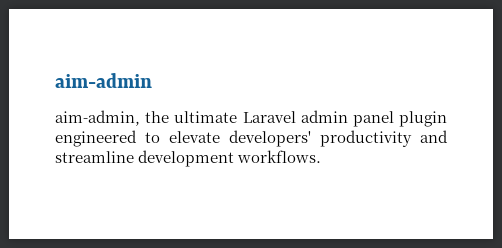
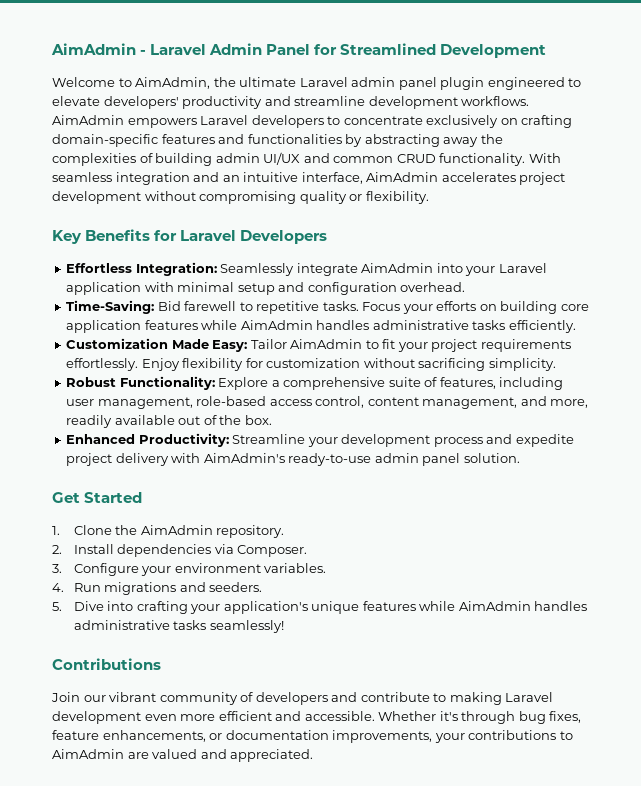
- aim-admin
- aim-admin, the ultimate Laravel admin panel plugin engineered to elevate developers' productivity and streamline development workflows.
+ AimAdmin - Laravel Admin Panel for Streamlined Development
+ Welcome to AimAdmin, the ultimate Laravel admin panel plugin engineered to elevate developers' productivity and streamline development workflows.
+ AimAdmin empowers Laravel developers to concentrate exclusively on crafting domain-specific features and functionalities by abstracting away the complexities of building admin UI/UX and common CRUD functionality. With seamless integration and an intuitive interface, AimAdmin accelerates project development without compromising quality or flexibility.
+ Key Benefits for Laravel Developers
+ Effortless Integration: Seamlessly integrate AimAdmin into your Laravel application with minimal setup and configuration overhead.
+ Time-Saving: Bid farewell to repetitive tasks. Focus your efforts on building core application features while AimAdmin handles administrative tasks efficiently.
+ Customization Made Easy: Tailor AimAdmin to fit your project requirements effortlessly. Enjoy flexibility for customization without sacrificing simplicity.
+ Robust Functionality: Explore a comprehensive suite of features, including user management, role-based access control, content management, and more, readily available out of the box.
+ Enhanced Productivity: Streamline your development process and expedite project delivery with AimAdmin's ready-to-use admin panel solution.
+ Get Started
+ 1. Clone the AimAdmin repository.
+ 2. Install dependencies via Composer.
+ 3. Configure your environment variables.
+ 4. Run migrations and seeders.
+ 5. Dive into crafting your application's unique features while AimAdmin handles administrative tasks seamlessly!
+ Contributions
+ Join our vibrant community of developers and contribute to making Laravel development even more efficient and accessible. Whether it's through bug fixes, feature enhancements, or documentation improvements, your contributions to AimAdmin are valued and appreciated.

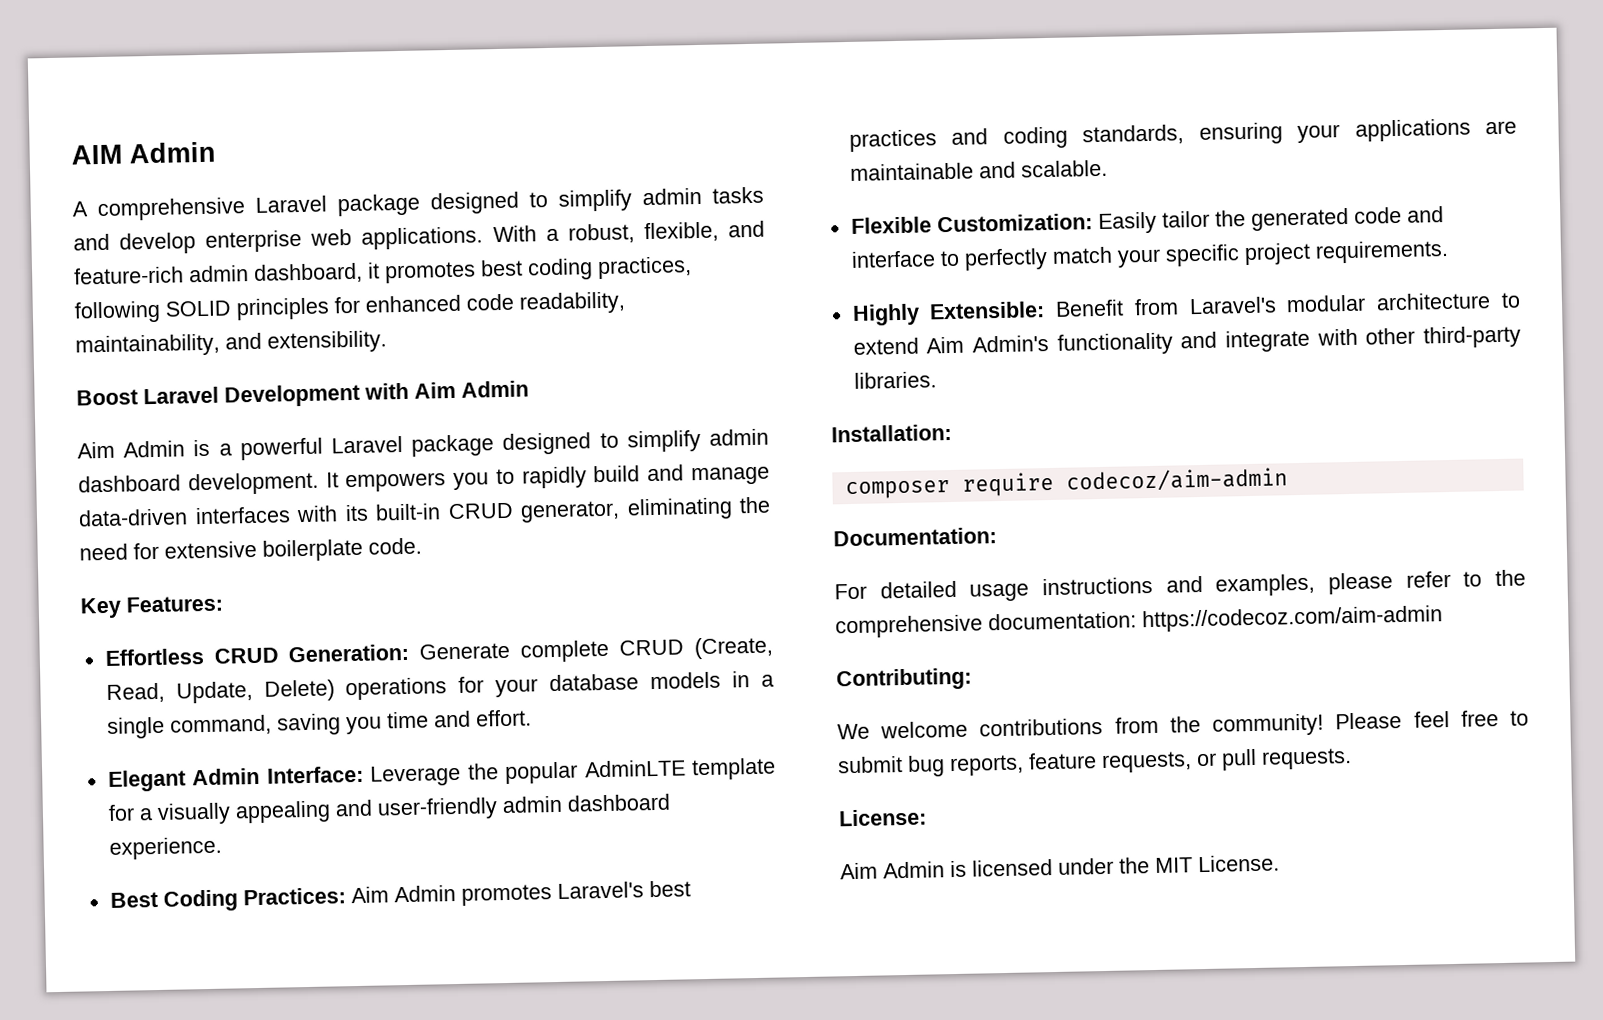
- AimAdmin - Laravel Admin Panel for Streamlined Development
- Welcome to AimAdmin, the ultimate Laravel admin panel plugin engineered to elevate developers' productivity and streamline development workflows. AimAdmin empowers Laravel developers to concentrate exclusively on crafting domain-specific features and functionalities by abstracting away the complexities of building admin UI/UX and common CRUD functionality. With seamless integration and an intuitive interface, AimAdmin accelerates project development without compromising quality or flexibility.
- Key Benefits for Laravel Developers
- Effortless Integration: Seamlessly integrate AimAdmin into your Laravel application with minimal setup and configuration overhead.
- Time-Saving: Bid farewell to repetitive tasks. Focus your efforts on building core application features while AimAdmin handles administrative tasks efficiently.
- Customization Made Easy: Tailor AimAdmin to fit your project requirements effortlessly. Enjoy flexibility for customization without sacrificing simplicity.
- Robust Functionality: Explore a comprehensive suite of features, including user management, role-based access control, content management, and more, readily available out of the box.
- Enhanced Productivity: Streamline your development process and expedite project delivery with AimAdmin's ready-to-use admin panel solution.
- Get Started
- 1. Clone the AimAdmin repository.
- 2. Install dependencies via Composer.
- 3. Configure your environment variables.
- 4. Run migrations and seeders.
- 5. Dive into crafting your application's unique features while AimAdmin handles administrative tasks seamlessly!
- Contributions
- Join our vibrant community of developers and contribute to making Laravel development even more efficient and accessible. Whether it's through bug fixes, feature enhancements, or documentation improvements, your contributions to AimAdmin are valued and appreciated.
+ AIM Admin
+ A comprehensive Laravel package designed to simplify admin tasks and develop enterprise web applications. With a robust, flexible, and feature-rich admin dashboard, it promotes best coding practices, following SOLID principles for enhanced code readability, maintainability, and extensibility.
+ Boost Laravel Development with Aim Admin
+ Aim Admin is a powerful Laravel package designed to simplify admin dashboard development. It empowers you to rapidly build and manage data-driven interfaces with its built-in CRUD generator, eliminating the need for extensive boilerplate code.
+ Key Features:
+ Effortless CRUD Generation: Generate complete CRUD (Create, Read, Update, Delete) operations for your database models in a single command, saving you time and effort.
+ Elegant Admin Interface: Leverage the popular AdminLTE template for a visually appealing and user-friendly admin dashboard experience.
+ Best Coding Practices: Aim Admin promotes Laravel's best practices and coding standards, ensuring your applications are maintainable and scalable.
+ Flexible Customization: Easily tailor the generated code and interface to perfectly match your specific project requirements.
+ Highly Extensible: Benefit from Laravel's modular architecture to extend Aim Admin's functionality and integrate with other third-party libraries.
+ Installation:
+ composer require codecoz/aim-admin
+ Documentation:
+ For detailed usage instructions and examples, please refer to the comprehensive documentation: https://codecoz.com/aim-admin
+ Contributing:
+ We welcome contributions from the community! Please feel free to submit bug reports, feature requests, or pull requests.
+ License:
+ Aim Admin is licensed under the MIT License.

